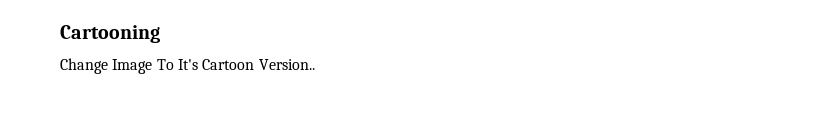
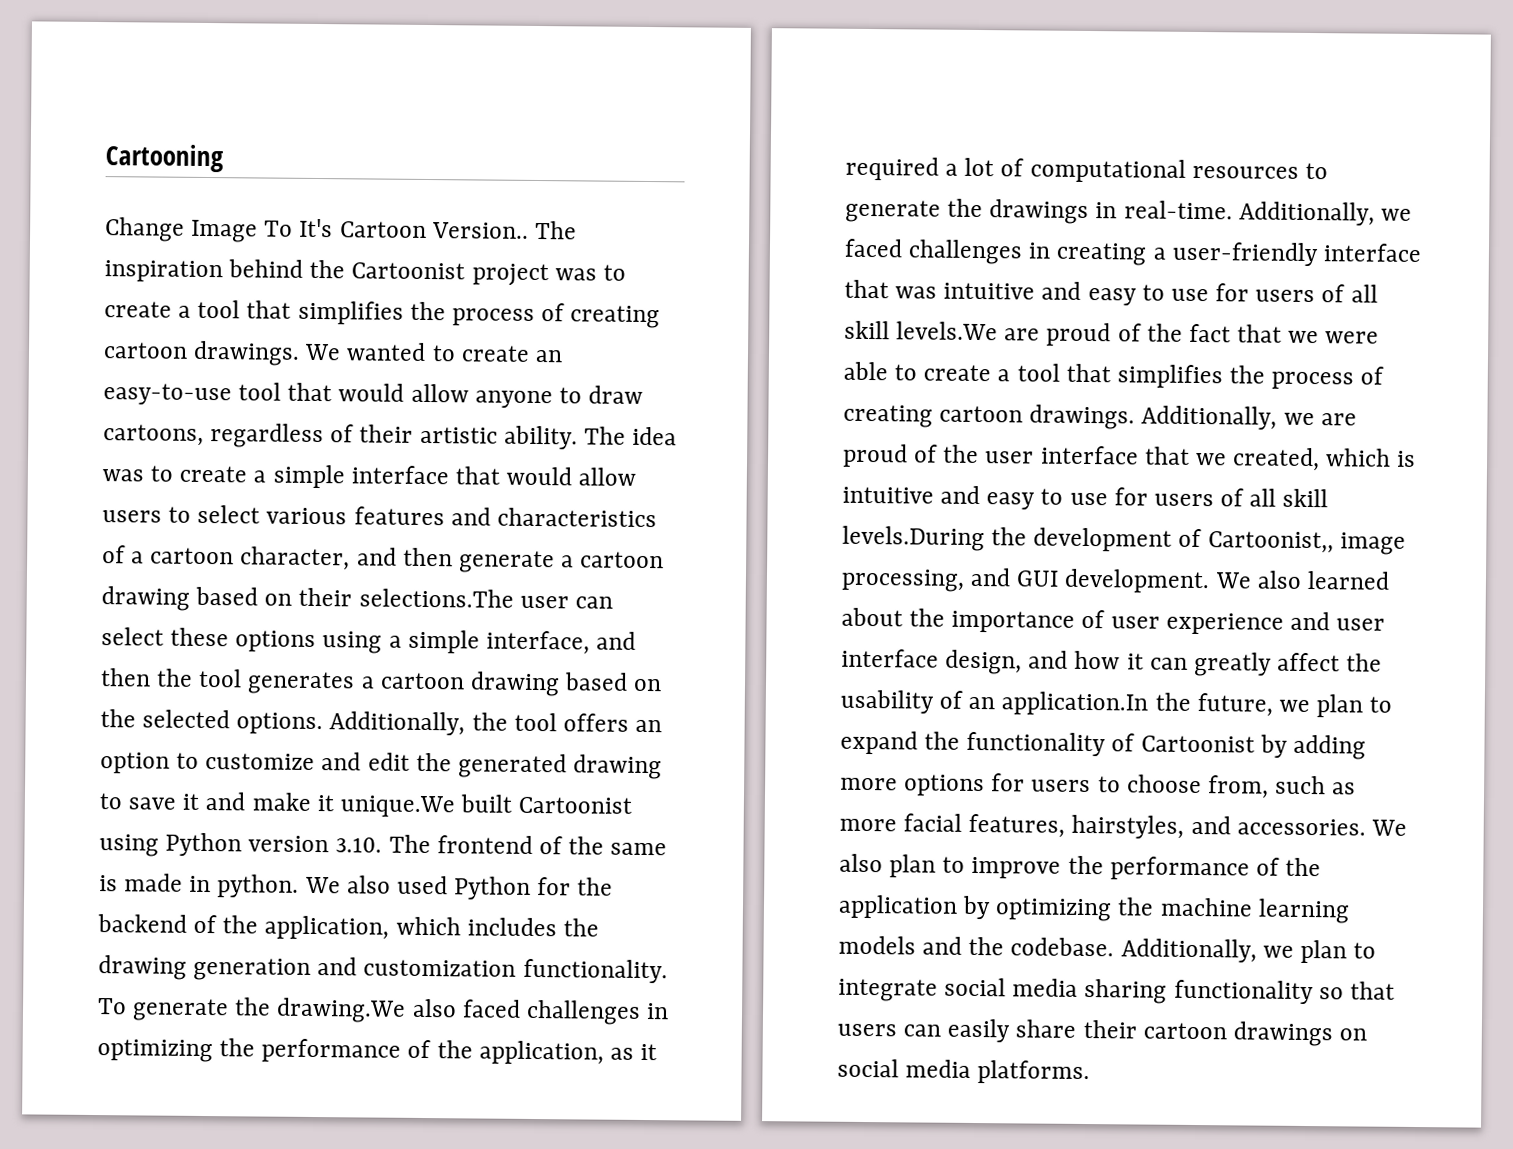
+ The inspiration behind the Cartoonist project was to create a tool that simplifies the process of creating cartoon drawings. We wanted to create an easy-to-use tool that would allow anyone to draw cartoons, regardless of their artistic ability. The idea was to create a simple interface that would allow users to select various features and characteristics of a cartoon character, and then generate a cartoon drawing based on their selections.The user can select these options using a simple interface, and then the tool generates a cartoon drawing based on the selected options. Additionally, the tool offers an option to customize and edit the generated drawing to save it and make it unique.We built Cartoonist using Python version 3.10. The frontend of the same is made in python. We also used Python for the backend of the application, which includes the drawing generation and customization functionality. To generate the drawing.We also faced challenges in optimizing the performance of the application, as it required a lot of computational resources to generate the drawings in real-time. Additionally, we faced challenges in creating a user-friendly interface that was intuitive and easy to use for users of all skill levels.We are proud of the fact that we were able to create a tool that simplifies the process of creating cartoon drawings. Additionally, we are proud of the user interface that we created, which is intuitive and easy to use for users of all skill levels.During the development of Cartoonist,, image processing, and GUI development. We also learned about the importance of user experience and user interface design, and how it can greatly affect the usability of an application.In the future, we plan to expand the functionality of Cartoonist by adding more options for users to choose from, such as more facial features, hairstyles, and accessories. We also plan to improve the performance of the application by optimizing the machine learning models and the codebase. Additionally, we plan to integrate social media sharing functionality so that users can easily share their cartoon drawings on social media platforms.

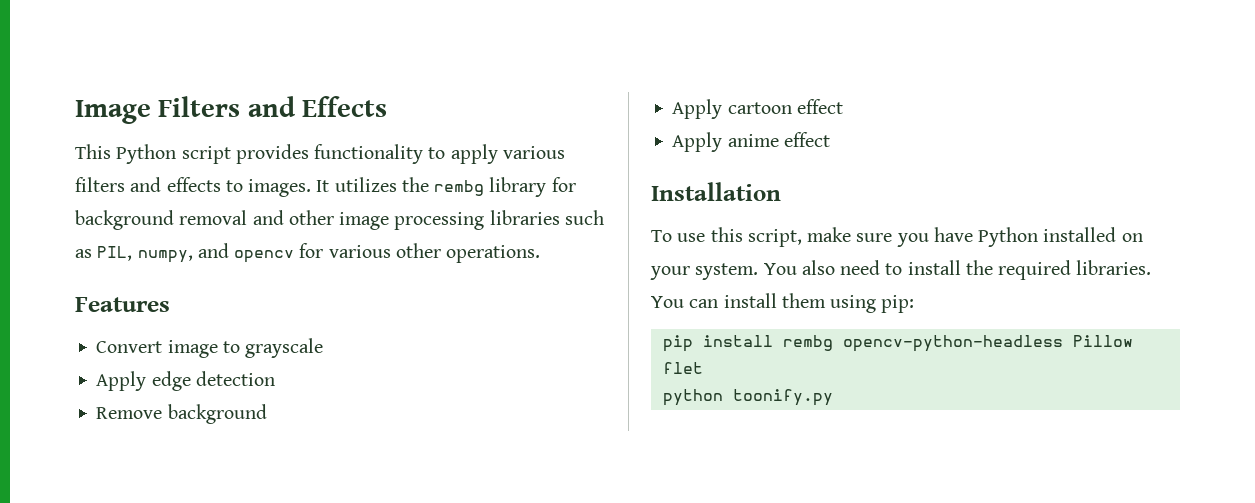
- Cartooning
- Change Image To It's Cartoon Version.. The inspiration behind the Cartoonist project was to create a tool that simplifies the process of creating cartoon drawings. We wanted to create an easy-to-use tool that would allow anyone to draw cartoons, regardless of their artistic ability. The idea was to create a simple interface that would allow users to select various features and characteristics of a cartoon character, and then generate a cartoon drawing based on their selections.The user can select these options using a simple interface, and then the tool generates a cartoon drawing based on the selected options. Additionally, the tool offers an option to customize and edit the generated drawing to save it and make it unique.We built Cartoonist using Python version 3.10. The frontend of the same is made in python. We also used Python for the backend of the application, which includes the drawing generation and customization functionality. To generate the drawing.We also faced challenges in optimizing the performance of the application, as it required a lot of computational resources to generate the drawings in real-time. Additionally, we faced challenges in creating a user-friendly interface that was intuitive and easy to use for users of all skill levels.We are proud of the fact that we were able to create a tool that simplifies the process of creating cartoon drawings. Additionally, we are proud of the user interface that we created, which is intuitive and easy to use for users of all skill levels.During the development of Cartoonist,, image processing, and GUI development. We also learned about the importance of user experience and user interface design, and how it can greatly affect the usability of an application.In the future, we plan to expand the functionality of Cartoonist by adding more options for users to choose from, such as more facial features, hairstyles, and accessories. We also plan to improve the performance of the application by optimizing the machine learning models and the codebase. Additionally, we plan to integrate social media sharing functionality so that users can easily share their cartoon drawings on social media platforms.
+ Image Filters and Effects
+ This Python script provides functionality to apply various filters and effects to images. It utilizes the rembg library for background removal and other image processing libraries such as PIL, numpy, and opencv for various other operations.
+ Features
+ Convert image to grayscale
+ Apply edge detection
+ Remove background
+ Apply cartoon effect
+ Apply anime effect
+ Installation
+ To use this script, make sure you have Python installed on your system. You also need to install the required libraries. You can install them using pip:
+ pip install rembg opencv-python-headless Pillow flet
+ python toonify.py

